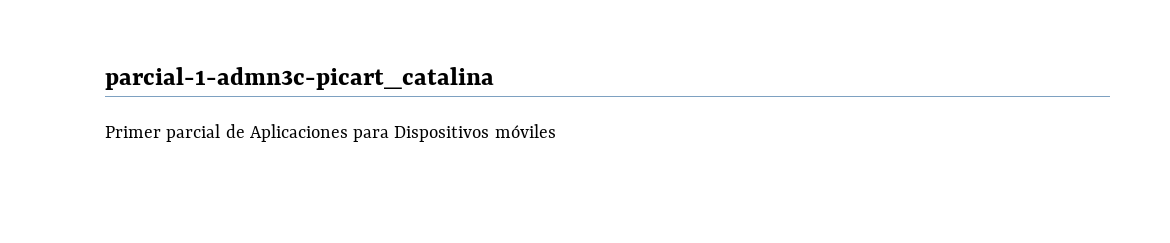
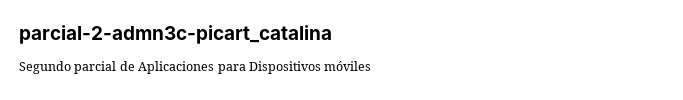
- parcial-1-admn3c-picart_catalina
- Primer parcial de Aplicaciones para Dispositivos móviles
+ parcial-2-admn3c-picart_catalina
+ Segundo parcial de Aplicaciones para Dispositivos móviles

